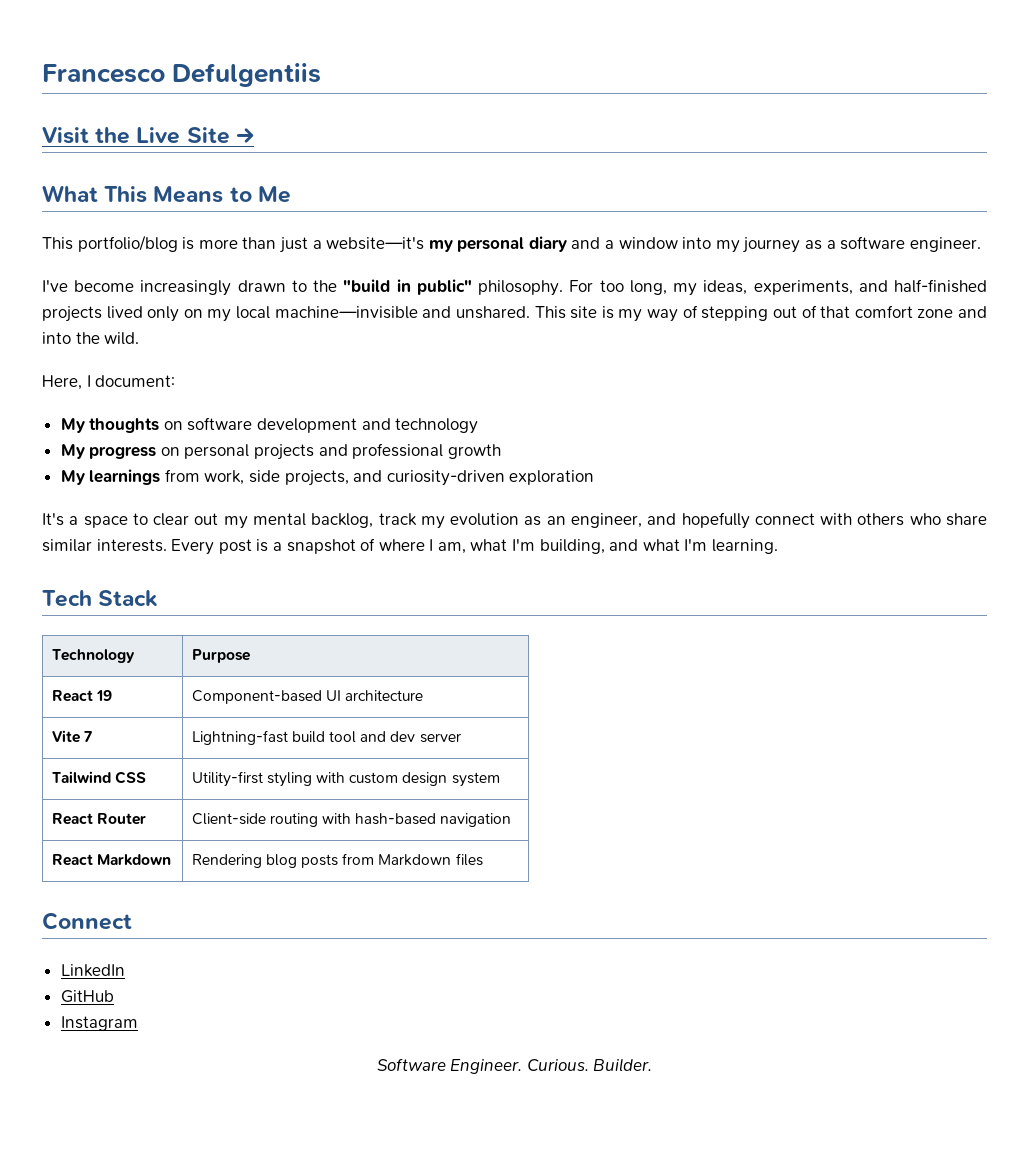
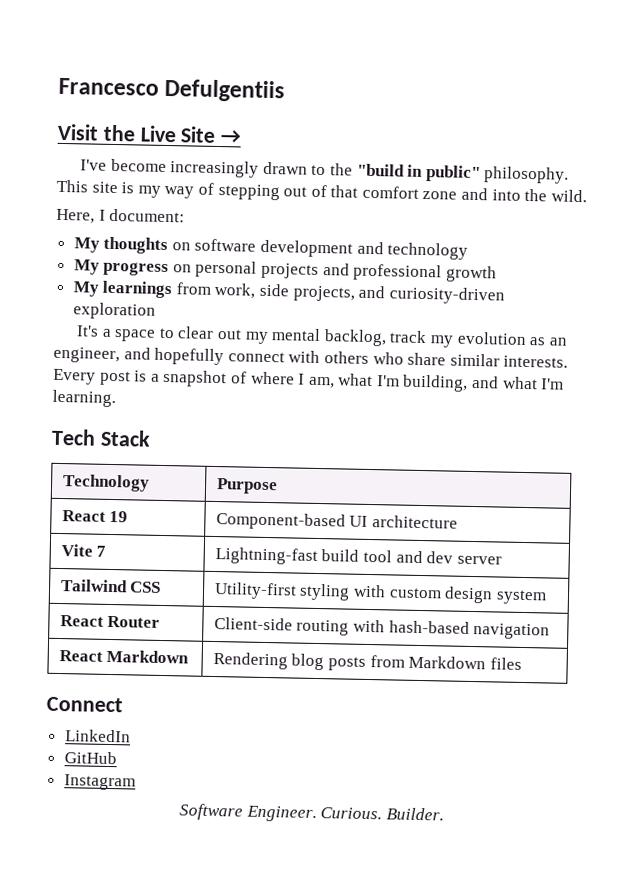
- What This Means to Me
- This portfolio/blog is more than just a website—it's my personal diary and a window into my journey as a software engineer.
- For too long, my ideas, experiments, and half-finished projects lived only on my local machine—invisible and unshared.

